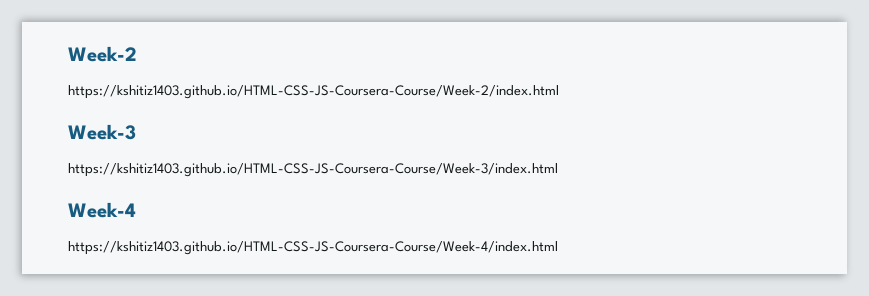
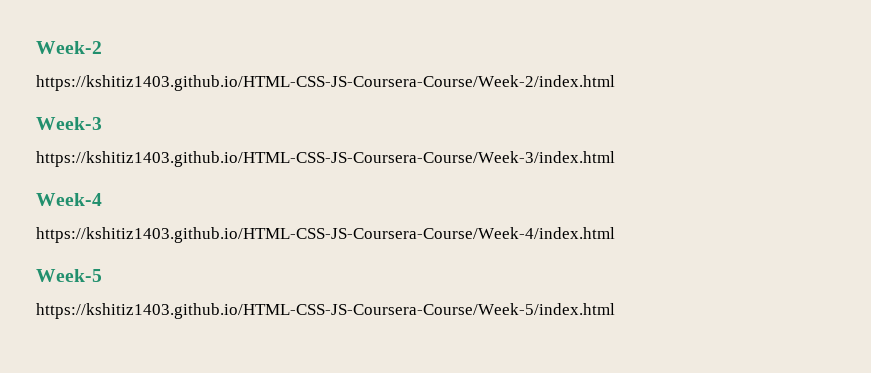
+ Week-5
+ https://kshitiz1403.github.io/HTML-CSS-JS-Coursera-Course/Week-5/index.html

